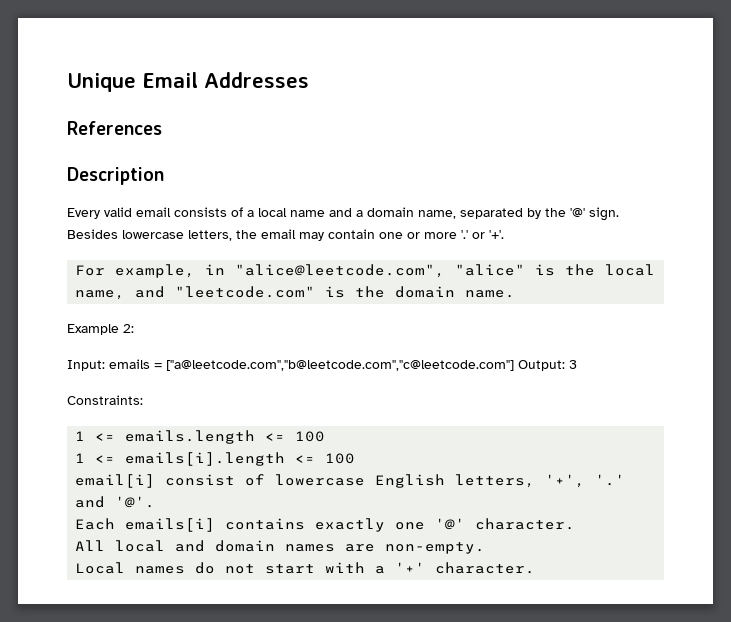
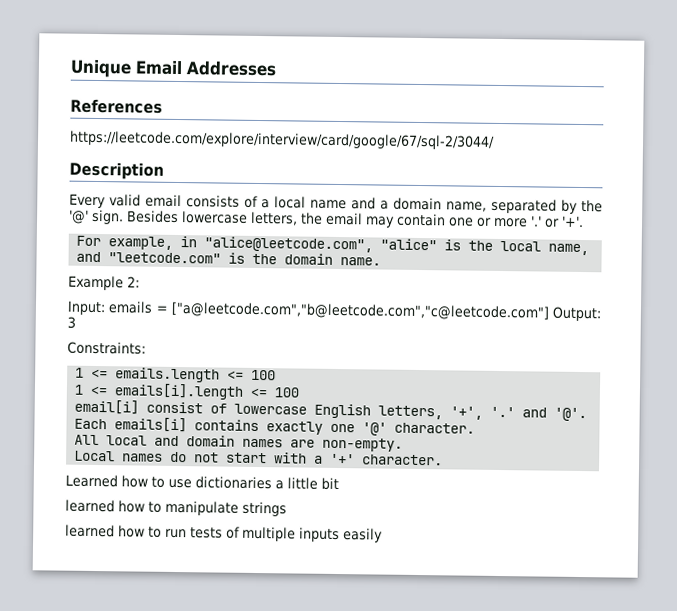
+ https://leetcode.com/explore/interview/card/google/67/sql-2/3044/
+ Learned how to use dictionaries a little bit
+ learned how to manipulate strings
+ learned how to run tests of multiple inputs easily

